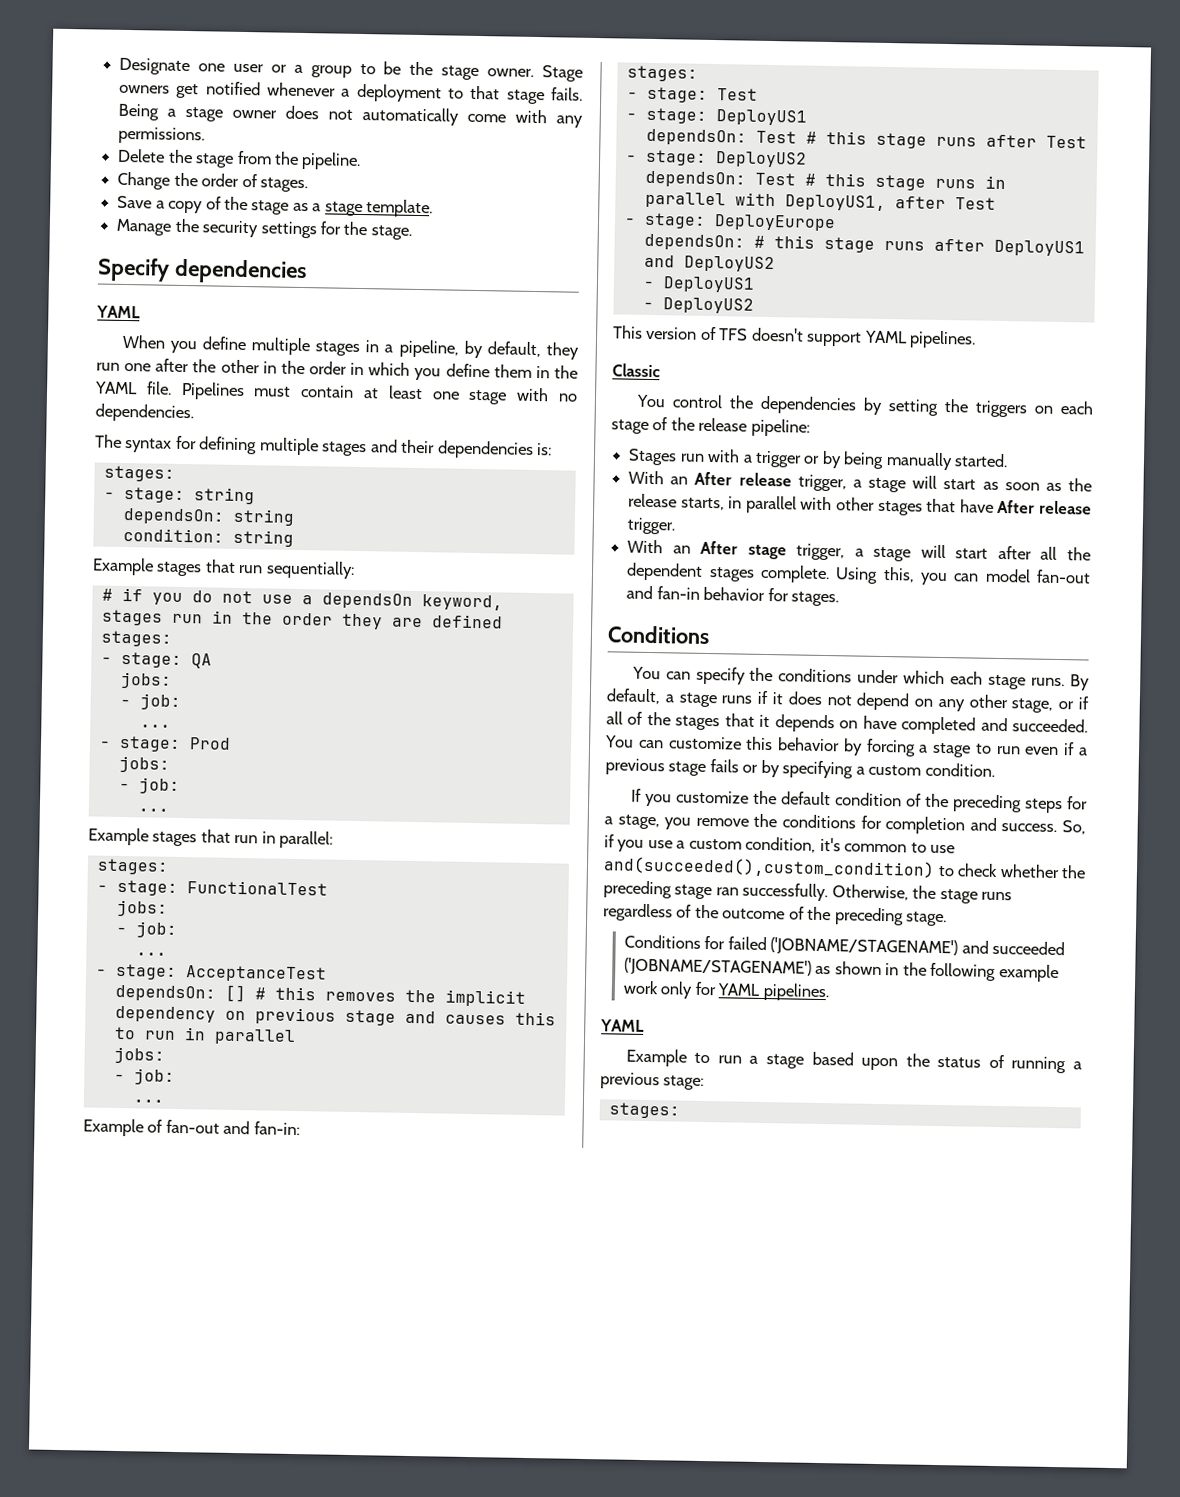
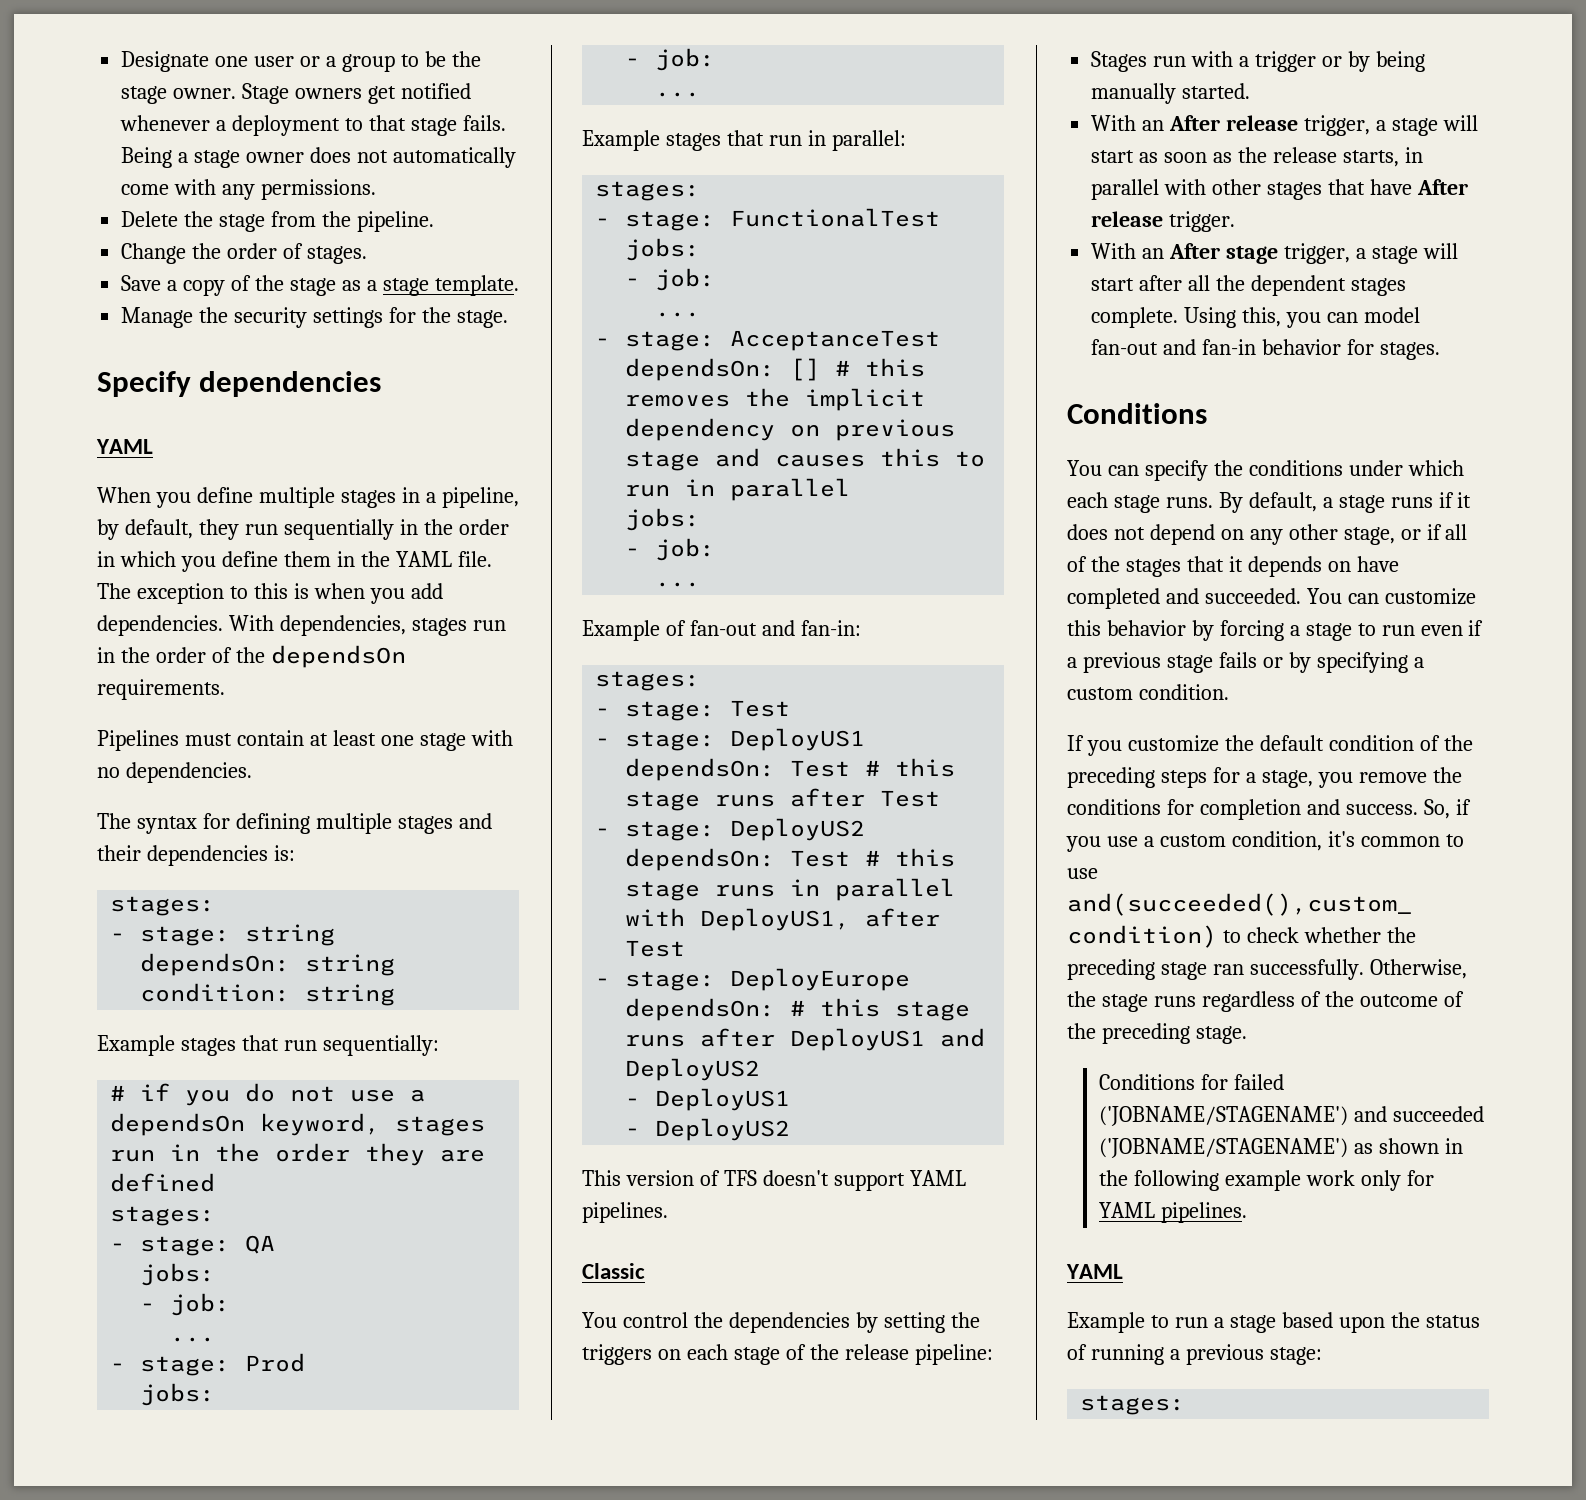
- When you define multiple stages in a pipeline, by default, they run one after the other in the order in which you define them in the YAML file. Pipelines must contain at least one stage with no dependencies.
+ When you define multiple stages in a pipeline, by default, they run sequentially in the order in which you define them in the YAML file. The exception to this is when you add dependencies. With dependencies, stages run in the order of the dependsOn requirements.
+ Pipelines must contain at least one stage with no dependencies.

